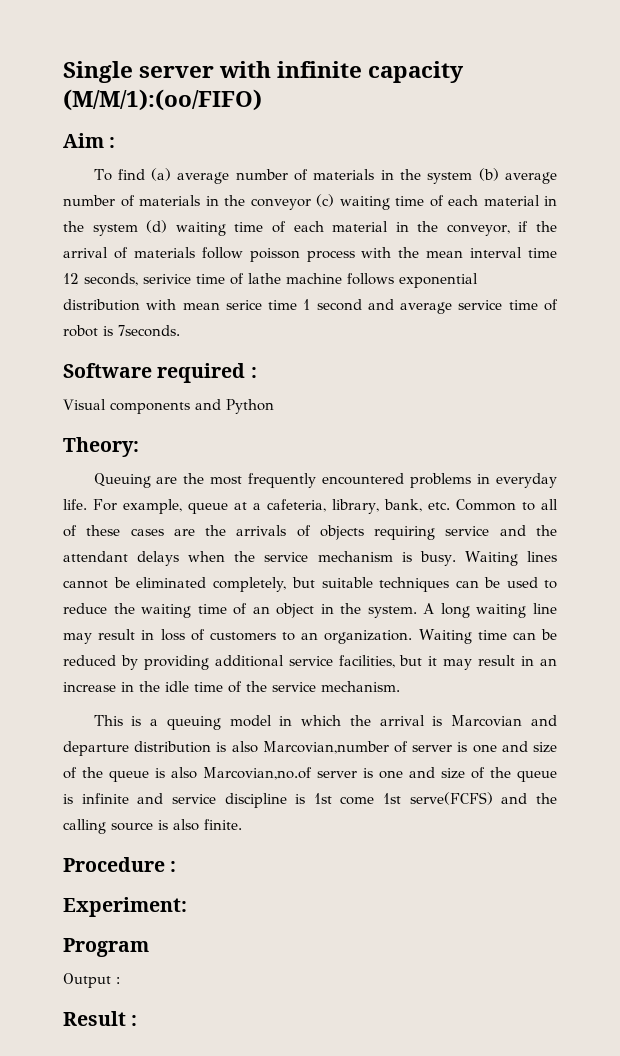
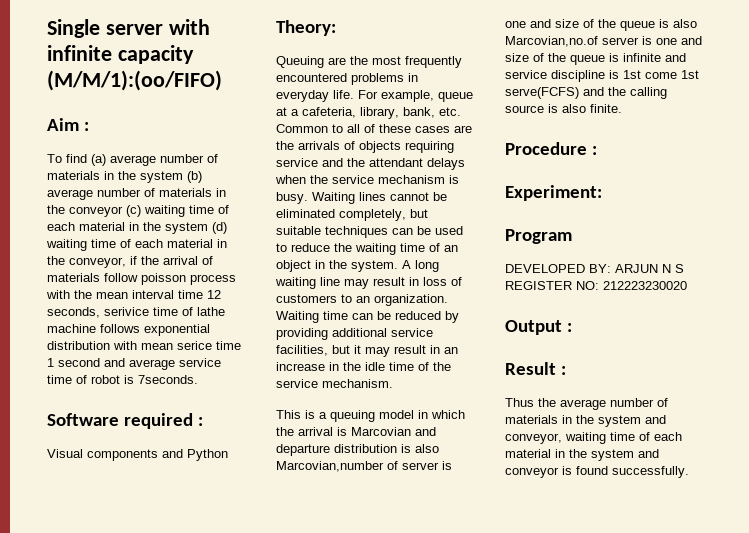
+ DEVELOPED BY: ARJUN N S REGISTER NO: 212223230020
  Output :
  Result :
+ Thus the average number of materials in the system and conveyor, waiting time of each material in the system and conveyor is found successfully.

